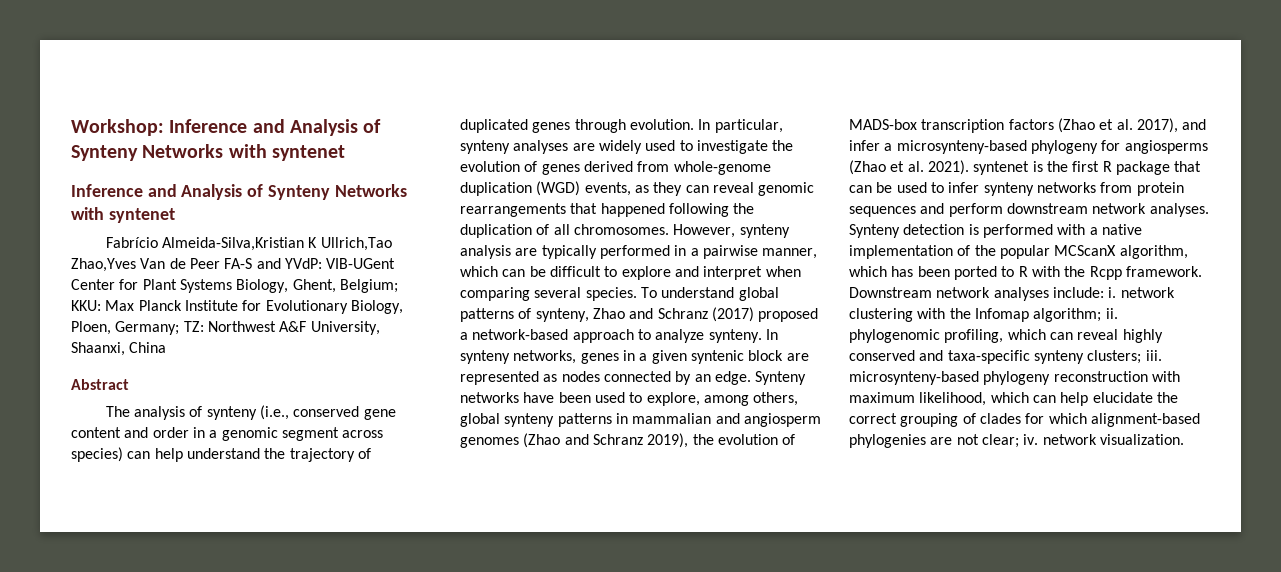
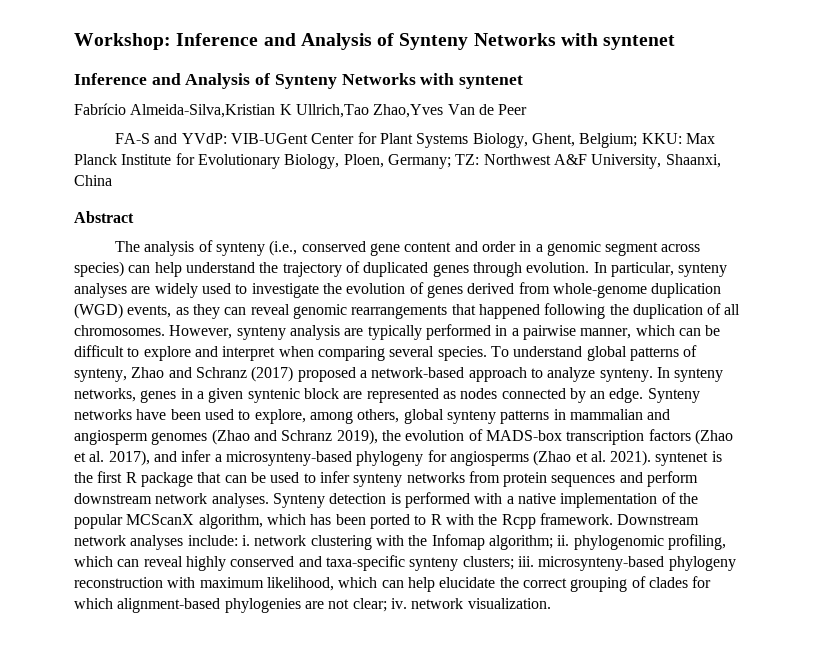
- Fabrício Almeida-Silva,Kristian K Ullrich,Tao Zhao,Yves Van de Peer FA-S and YVdP: VIB-UGent Center for Plant Systems Biology, Ghent, Belgium; KKU: Max Planck Institute for Evolutionary Biology, Ploen, Germany; TZ: Northwest A&F University, Shaanxi, China
+ Fabrício Almeida-Silva,Kristian K Ullrich,Tao Zhao,Yves Van de Peer
+ FA-S and YVdP: VIB-UGent Center for Plant Systems Biology, Ghent, Belgium; KKU: Max Planck Institute for Evolutionary Biology, Ploen, Germany; TZ: Northwest A&F University, Shaanxi, China

